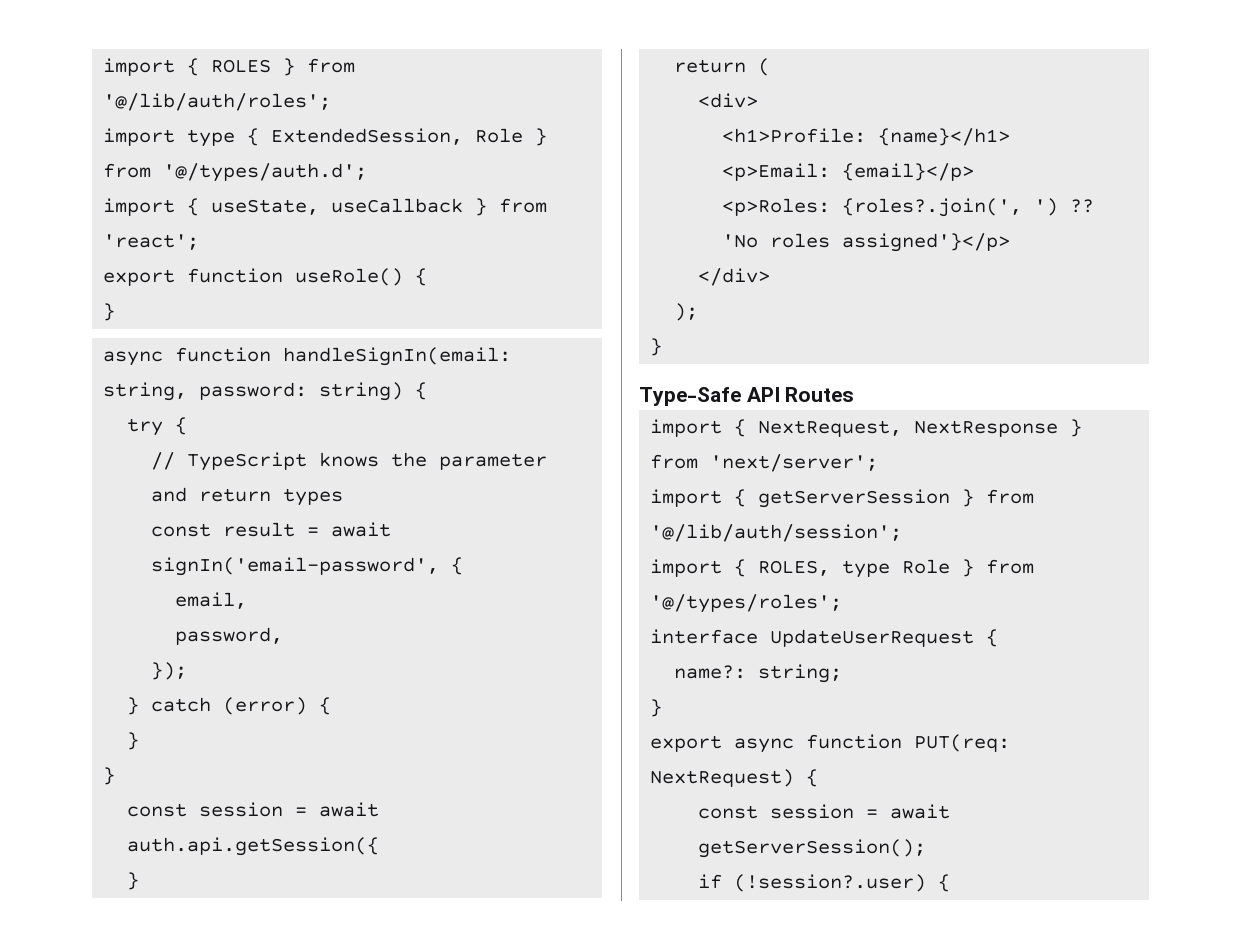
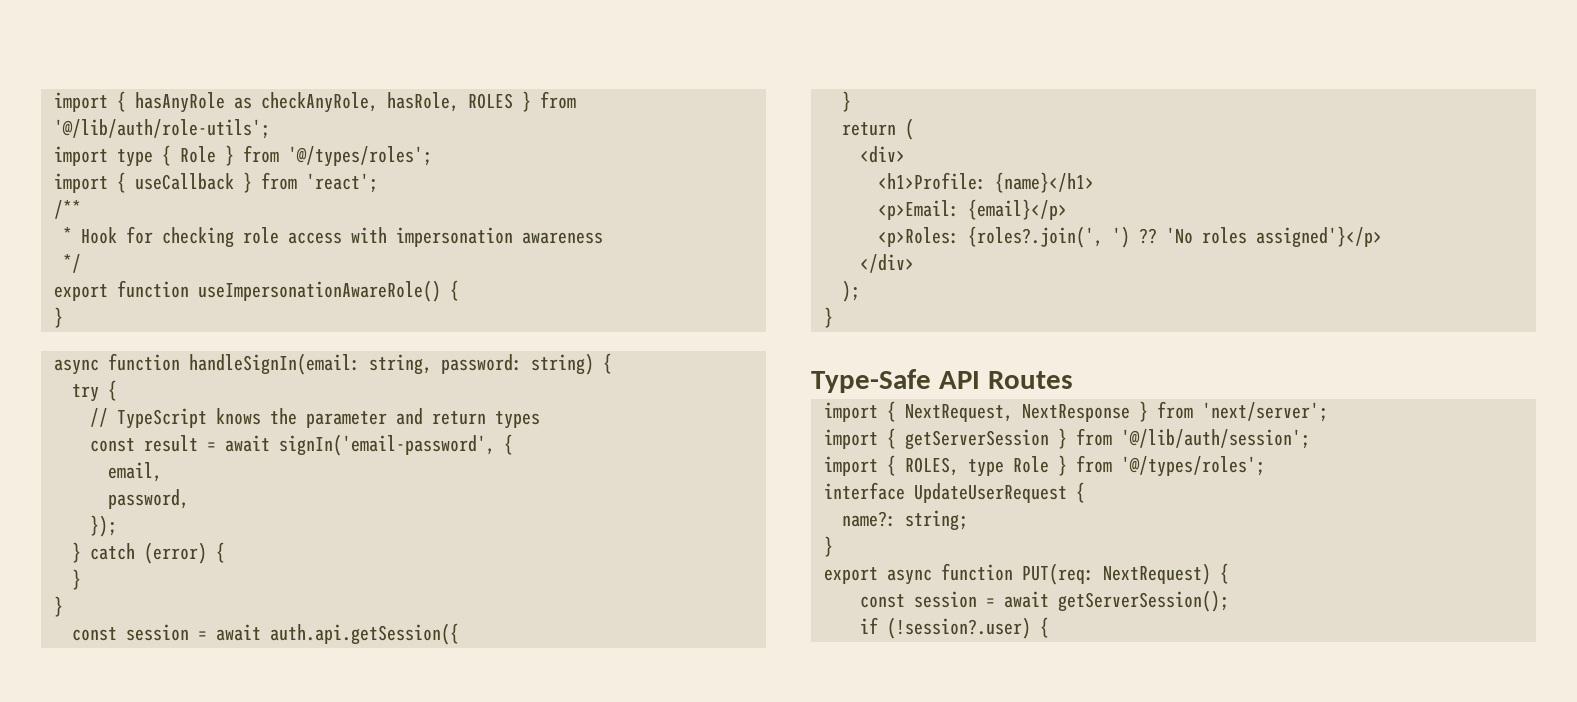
- import { ROLES } from '@/lib/auth/roles';
+ import { hasAnyRole as checkAnyRole, hasRole, ROLES } from '@/lib/auth/role-utils';
- import type { ExtendedSession, Role } from '@/types/auth.d';
- import { useState, useCallback } from 'react';
+ import type { Role } from '@/types/roles';
+ import { useCallback } from 'react';
+ /**
+ * Hook for checking role access with impersonation awareness
+ */
- export function useRole() {
+ export function useImpersonationAwareRole() {

